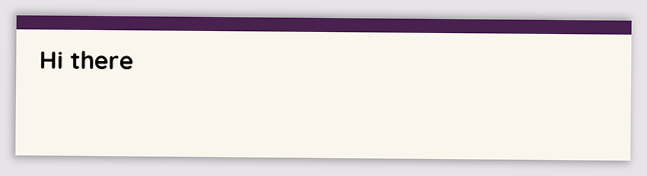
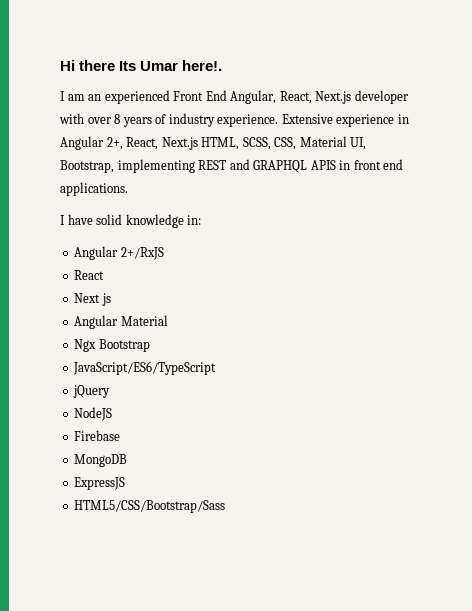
- Hi there
+ Hi there Its Umar here!.
+ I am an experienced Front End Angular, React, Next.js developer with over 8 years of industry experience. Extensive experience in Angular 2+, React, Next.js HTML, SCSS, CSS, Material UI, Bootstrap, implementing REST and GRAPHQL APIS in front end applications.
+ I have solid knowledge in:
+ Angular 2+/RxJS
+ React
+ Next js
+ Angular Material
+ Ngx Bootstrap
+ JavaScript/ES6/TypeScript
+ jQuery
+ NodeJS
+ Firebase
+ MongoDB
+ ExpressJS
+ HTML5/CSS/Bootstrap/Sass

